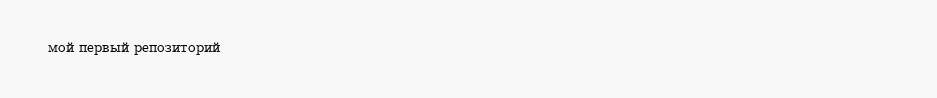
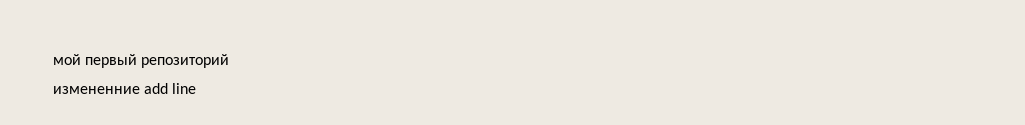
+ измененние add line

